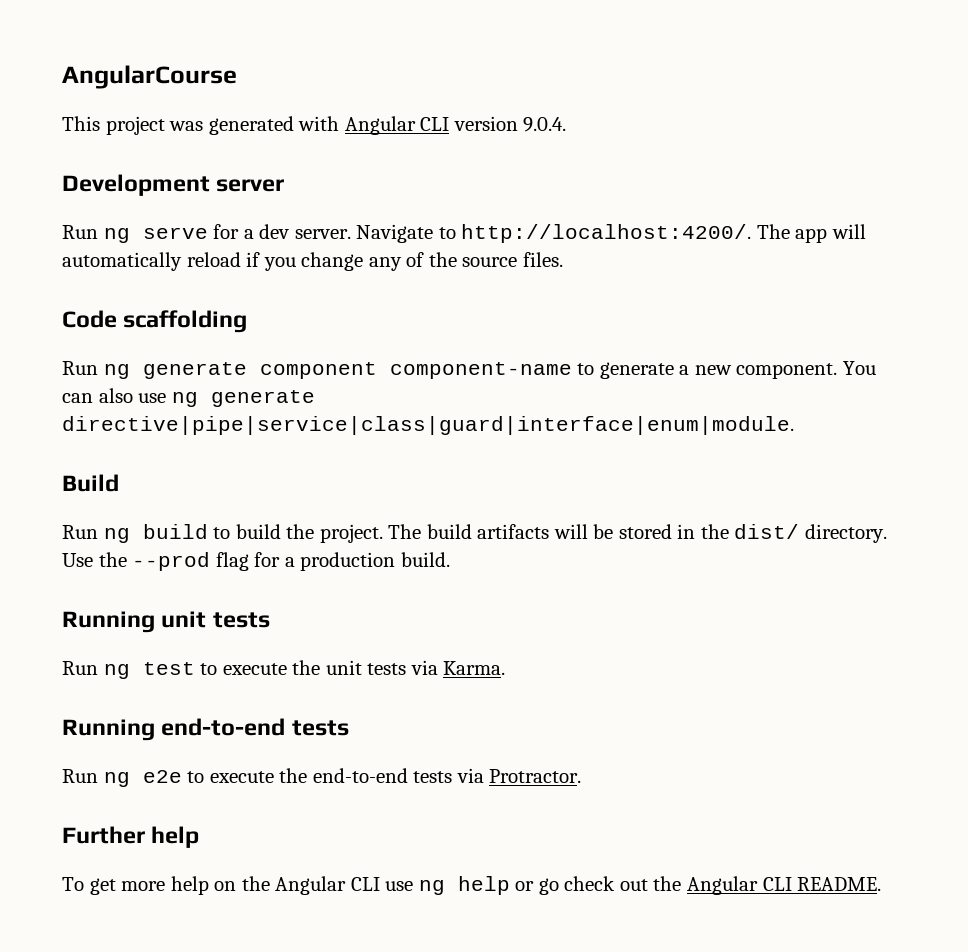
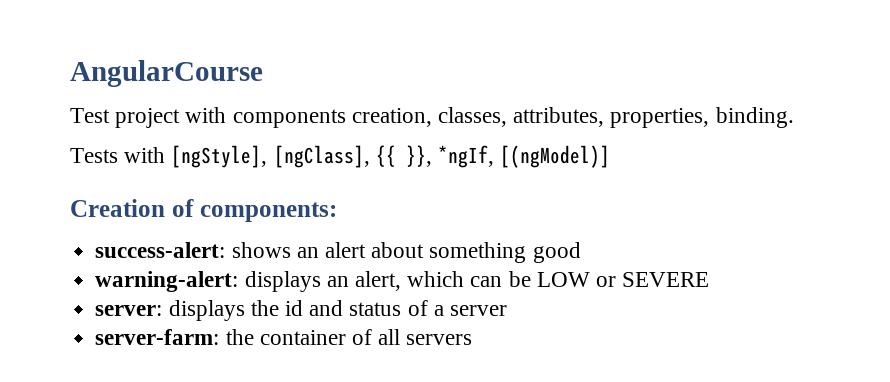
- This project was generated with Angular CLI version 9.0.4.
- Development server
- Run ng serve for a dev server. Navigate to http://localhost:4200/. The app will automatically reload if you change any of the source files.
- Code scaffolding
- Run ng generate component component-name to generate a new component. You can also use ng generate directive|pipe|service|class|guard|interface|enum|module.
- Build
- Run ng build to build the project. The build artifacts will be stored in the dist/ directory. Use the --prod flag for a production build.
- Running unit tests
- Run ng test to execute the unit tests via Karma.
- Running end-to-end tests
- Run ng e2e to execute the end-to-end tests via Protractor.
- Further help
- To get more help on the Angular CLI use ng help or go check out the Angular CLI README.
+ Test project with components creation, classes, attributes, properties, binding.
+ Tests with [ngStyle], [ngClass], {{ }}, *ngIf, [(ngModel)]
+ Creation of components:
+ success-alert: shows an alert about something good
+ warning-alert: displays an alert, which can be LOW or SEVERE
+ server: displays the id and status of a server
+ server-farm: the container of all servers

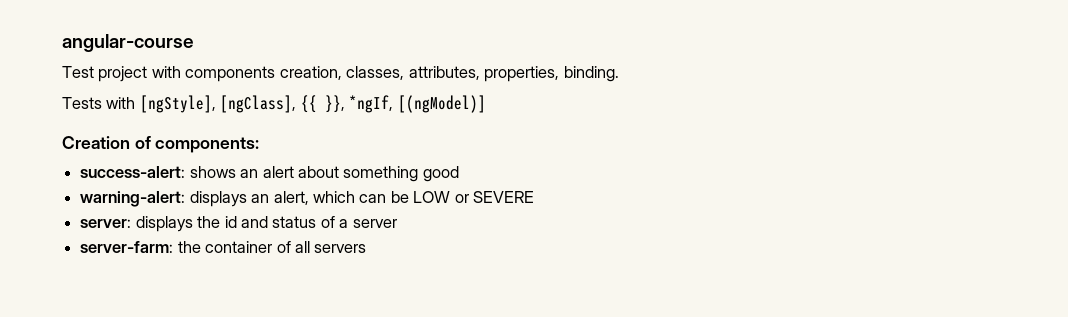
- AngularCourse
+ angular-course

